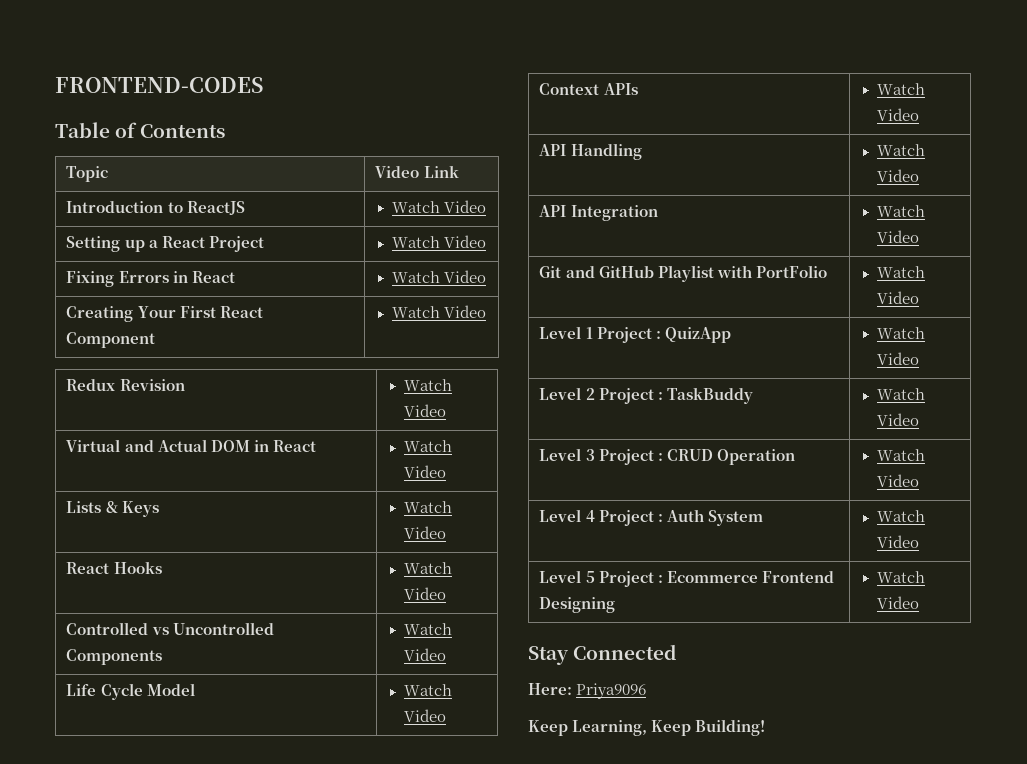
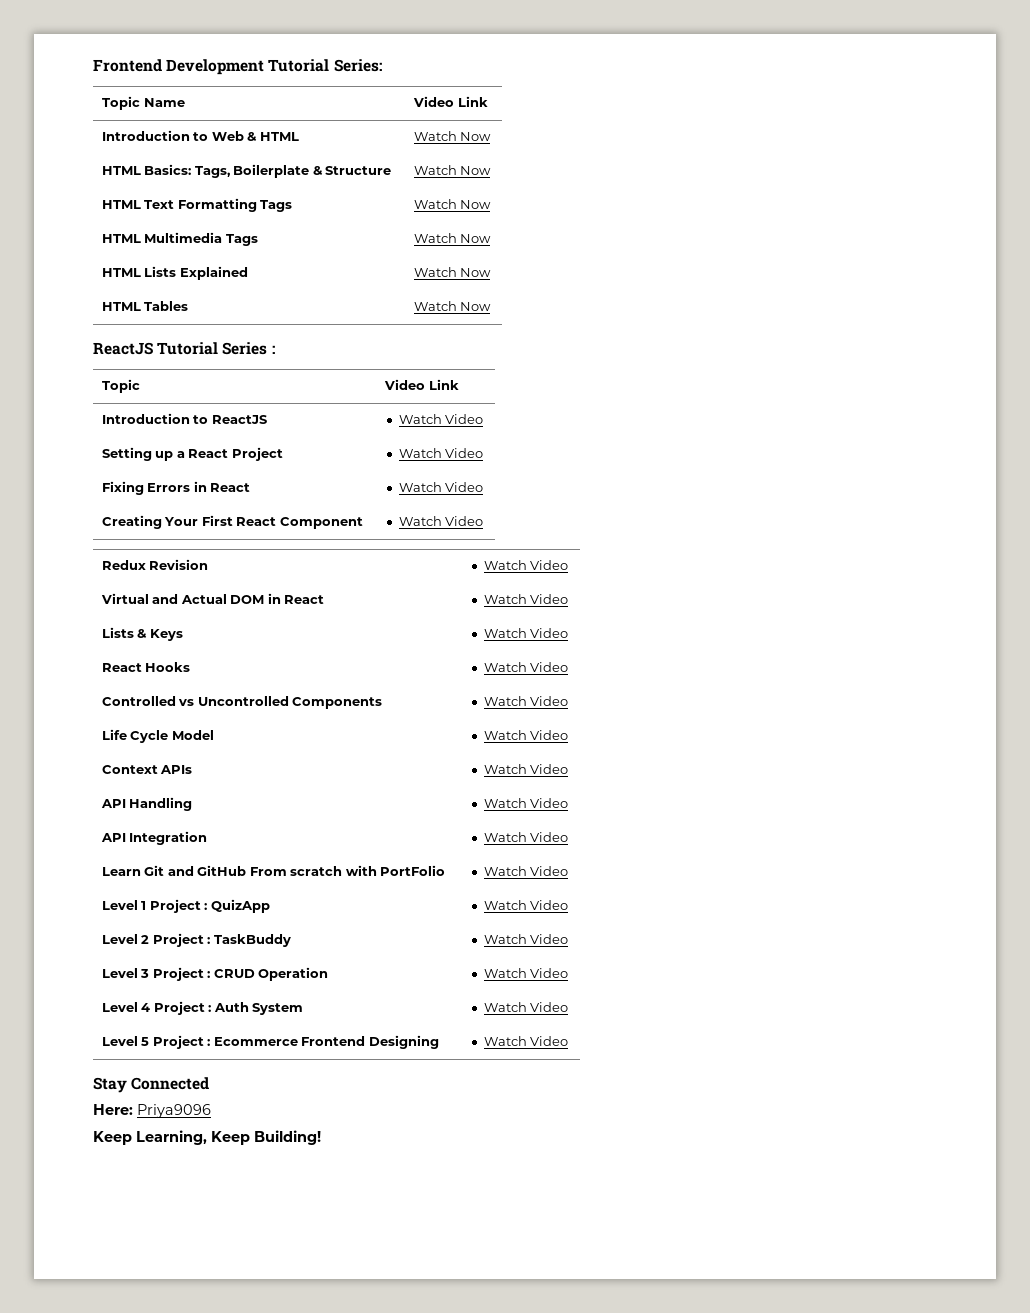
- FRONTEND-CODES
- Table of Contents
+ Frontend Development Tutorial Series:
+ Topic Name | Video Link
+ Introduction to Web & HTML | Watch Now
+ HTML Basics: Tags, Boilerplate & Structure | Watch Now
+ HTML Text Formatting Tags | Watch Now
+ HTML Multimedia Tags | Watch Now
+ HTML Lists Explained | Watch Now
+ HTML Tables | Watch Now
+ ReactJS Tutorial Series :
- Git and GitHub Playlist with PortFolio | Watch Video
+ Learn Git and GitHub From scratch with PortFolio | Watch Video

